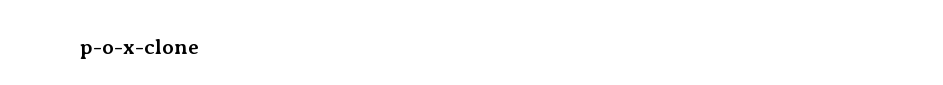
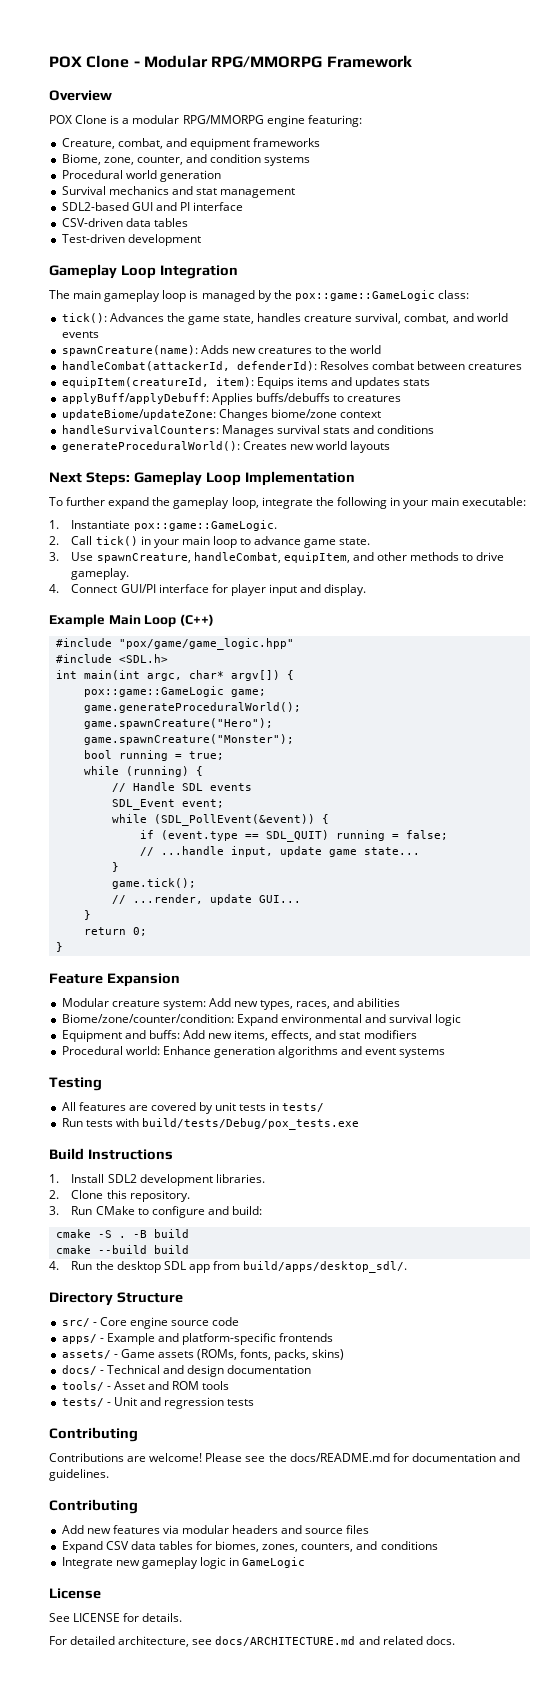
- p-o-x-clone
+ POX Clone - Modular RPG/MMORPG Framework
+ Overview
+ POX Clone is a modular RPG/MMORPG engine featuring:
+ Creature, combat, and equipment frameworks
+ Biome, zone, counter, and condition systems
+ Procedural world generation
+ Survival mechanics and stat management
+ SDL2-based GUI and PI interface
+ CSV-driven data tables
+ Test-driven development
+ Gameplay Loop Integration
+ The main gameplay loop is managed by the pox::game::GameLogic class:
+ tick(): Advances the game state, handles creature survival, combat, and world events
+ spawnCreature(name): Adds new creatures to the world
+ handleCombat(attackerId, defenderId): Resolves combat between creatures
+ equipItem(creatureId, item): Equips items and updates stats
+ applyBuff/applyDebuff: Applies buffs/debuffs to creatures
+ updateBiome/updateZone: Changes biome/zone context
+ handleSurvivalCounters: Manages survival stats and conditions
+ generateProceduralWorld(): Creates new world layouts
+ Next Steps: Gameplay Loop Implementation
+ To further expand the gameplay loop, integrate the following in your main executable:
+ 1. Instantiate pox::game::GameLogic.
+ 2. Call tick() in your main loop to advance game state.
+ 3. Use spawnCreature, handleCombat, equipItem, and other methods to drive gameplay.
+ 4. Connect GUI/PI interface for player input and display.
+ Example Main Loop (C++)
+ #include "pox/game/game_logic.hpp"
+ #include <SDL.h>
+ int main(int argc, char* argv[]) {
+ pox::game::GameLogic game;
+ game.generateProceduralWorld();
+ game.spawnCreature("Hero");
+ game.spawnCreature("Monster");
+ bool running = true;
+ while (running) {
+ // Handle SDL events
+ SDL_Event event;
+ while (SDL_PollEvent(&event)) {
+ if (event.type == SDL_QUIT) running = false;
+ // ...handle input, update game state...
+ }
+ game.tick();
+ // ...render, update GUI...
+ }
+ return 0;
+ }
+ Feature Expansion
+ Modular creature system: Add new types, races, and abilities
+ Biome/zone/counter/condition: Expand environmental and survival logic
+ Equipment and buffs: Add new items, effects, and stat modifiers
+ Procedural world: Enhance generation algorithms and event systems
+ Testing
+ All features are covered by unit tests in tests/
+ Run tests with build/tests/Debug/pox_tests.exe
+ Build Instructions
+ 1. Install SDL2 development libraries.
+ 2. Clone this repository.
+ 3. Run CMake to configure and build:
+ cmake -S . -B build
+ cmake --build build
+ 4. Run the desktop SDL app from build/apps/desktop_sdl/.
+ Directory Structure
+ src/ - Core engine source code
+ apps/ - Example and platform-specific frontends
+ assets/ - Game assets (ROMs, fonts, packs, skins)
+ docs/ - Technical and design documentation
+ tools/ - Asset and ROM tools
+ tests/ - Unit and regression tests
+ Contributing
+ Contributions are welcome! Please see the docs/README.md for documentation and guidelines.
+ Contributing
+ Add new features via modular headers and source files
+ Expand CSV data tables for biomes, zones, counters, and conditions
+ Integrate new gameplay logic in GameLogic
+ License
+ See LICENSE for details.
+ For detailed architecture, see docs/ARCHITECTURE.md and related docs.

